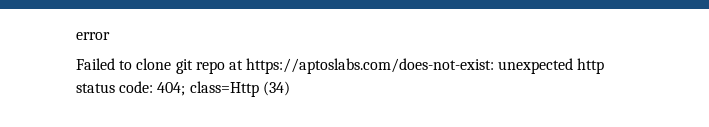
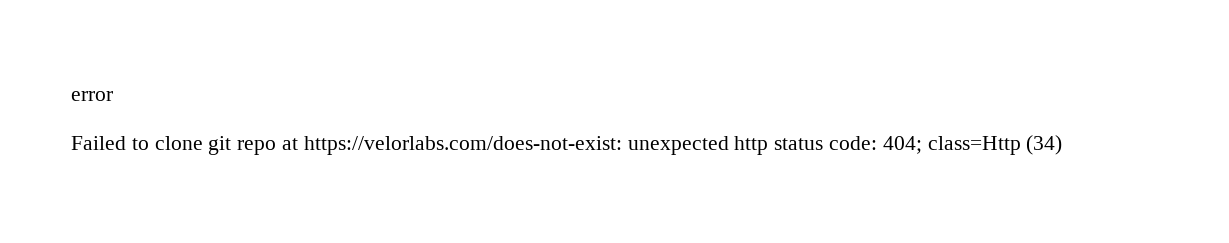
- Failed to clone git repo at https://aptoslabs.com/does-not-exist: unexpected http status code: 404; class=Http (34)
+ Failed to clone git repo at https://velorlabs.com/does-not-exist: unexpected http status code: 404; class=Http (34)

